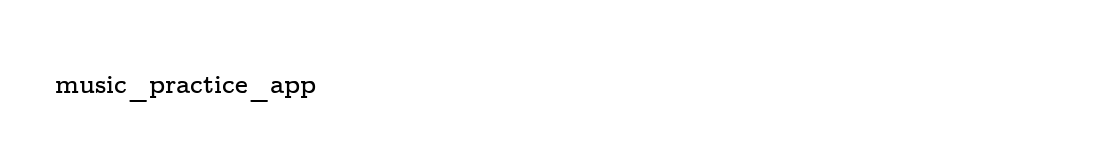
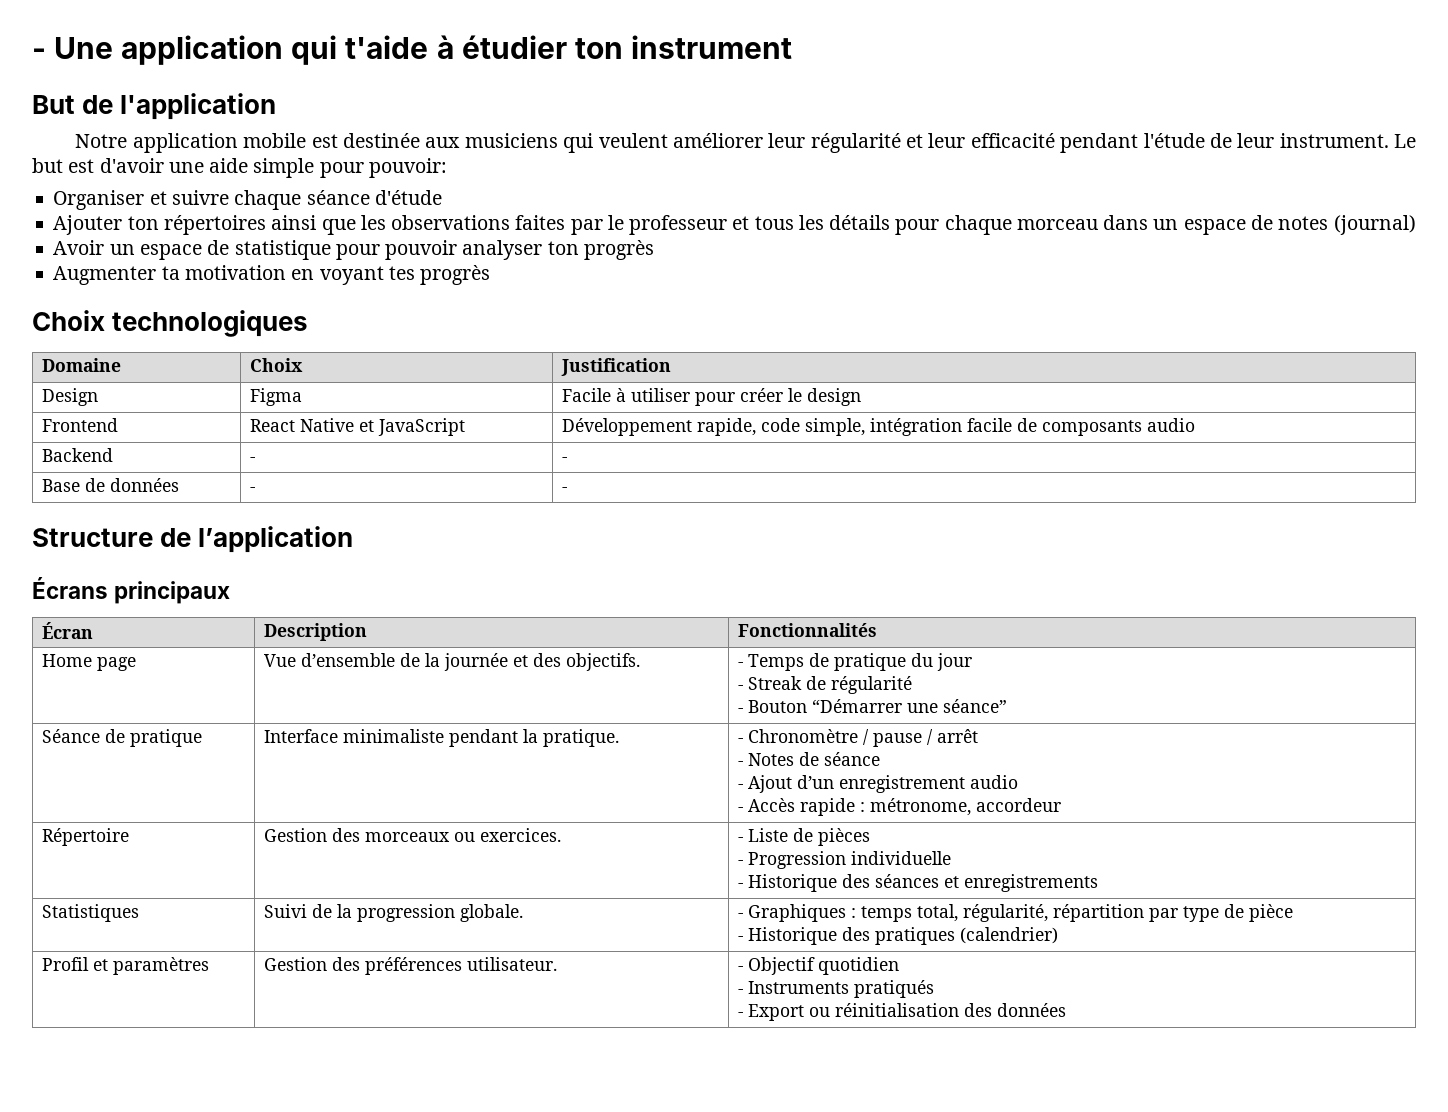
- music_practice_app
+ - Une application qui t'aide à étudier ton instrument
+ But de l'application
+ Notre application mobile est destinée aux musiciens qui veulent améliorer leur régularité et leur efficacité pendant l'étude de leur instrument. Le but est d'avoir une aide simple pour pouvoir:
+ Organiser et suivre chaque séance d'étude
+ Ajouter ton répertoires ainsi que les observations faites par le professeur et tous les détails pour chaque morceau dans un espace de notes (journal)
+ Avoir un espace de statistique pour pouvoir analyser ton progrès
+ Augmenter ta motivation en voyant tes progrès
+ Choix technologiques
+ Domaine | Choix | Justification
+ Design | Figma | Facile à utiliser pour créer le design
+ Frontend | React Native et JavaScript | Développement rapide, code simple, intégration facile de composants audio
+ Backend | - | -
+ Base de données | - | -
+ Structure de l’application
+ Écrans principaux
+ Écran | Description | Fonctionnalités
+ Home page | Vue d’ensemble de la journée et des objectifs. | - Temps de pratique du jour
+ - Streak de régularité
+ - Bouton “Démarrer une séance”
+ Séance de pratique | Interface minimaliste pendant la pratique. | - Chronomètre / pause / arrêt
+ - Notes de séance
+ - Ajout d’un enregistrement audio
+ - Accès rapide : métronome, accordeur
+ Répertoire | Gestion des morceaux ou exercices. | - Liste de pièces
+ - Progression individuelle
+ - Historique des séances et enregistrements
+ Statistiques | Suivi de la progression globale. | - Graphiques : temps total, régularité, répartition par type de pièce
+ - Historique des pratiques (calendrier)
+ Profil et paramètres | Gestion des préférences utilisateur. | - Objectif quotidien
+ - Instruments pratiqués
+ - Export ou réinitialisation des données

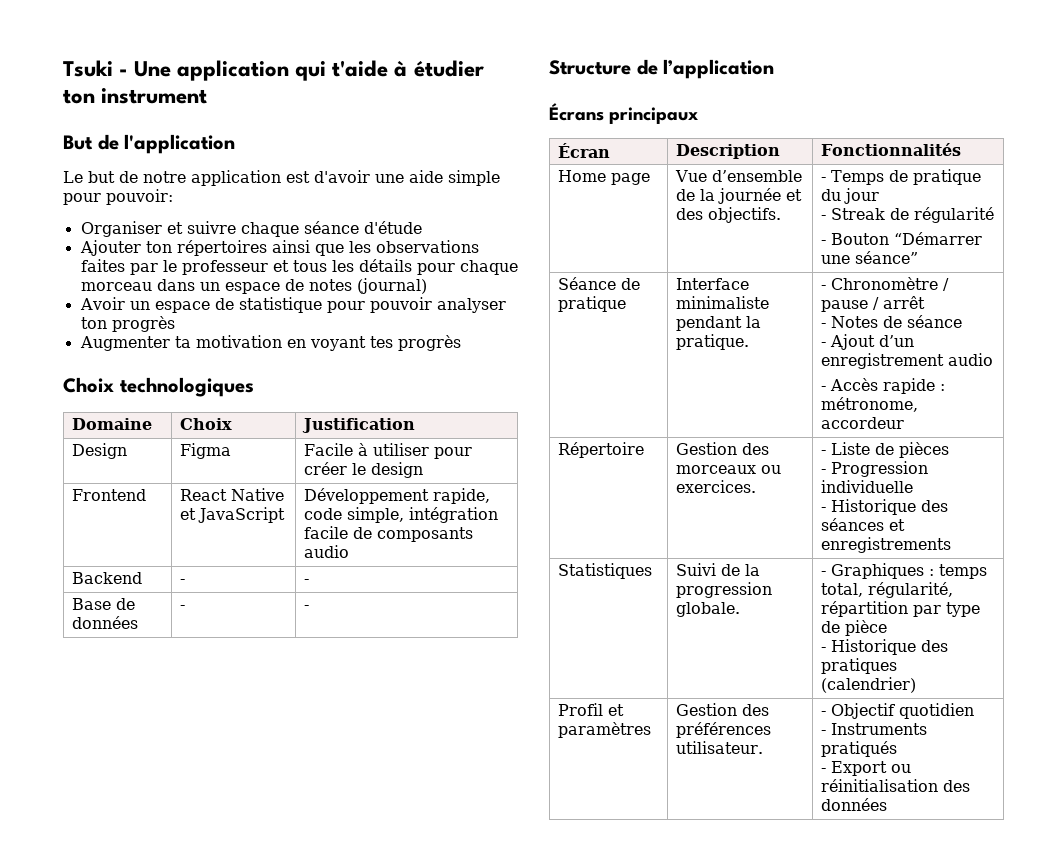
- - Une application qui t'aide à étudier ton instrument
+ Tsuki - Une application qui t'aide à étudier ton instrument
- Notre application mobile est destinée aux musiciens qui veulent améliorer leur régularité et leur efficacité pendant l'étude de leur instrument. Le but est d'avoir une aide simple pour pouvoir:
+ Le but de notre application est d'avoir une aide simple pour pouvoir:

